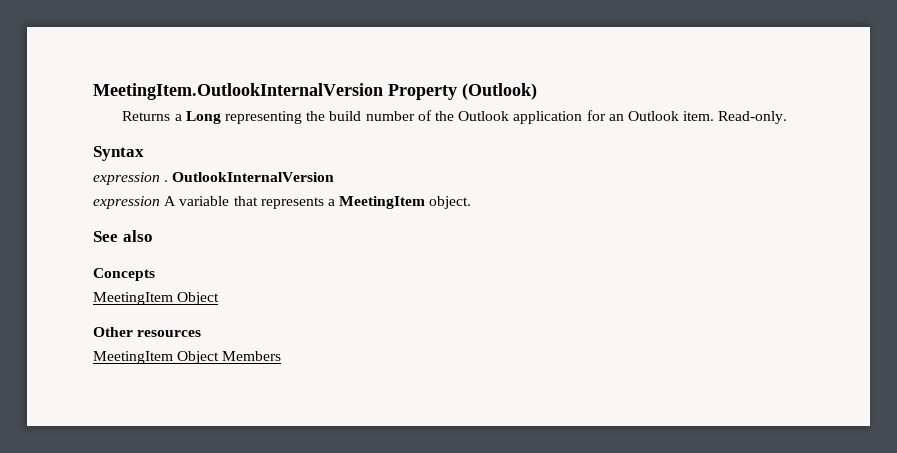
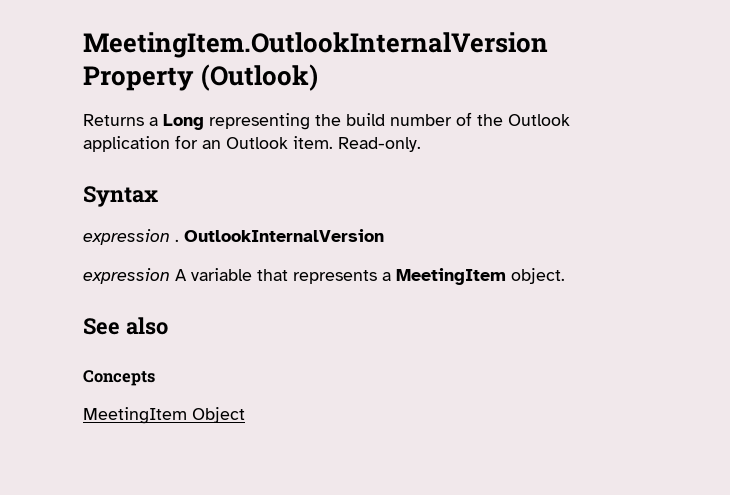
- Other resources
- MeetingItem Object Members

